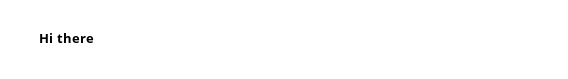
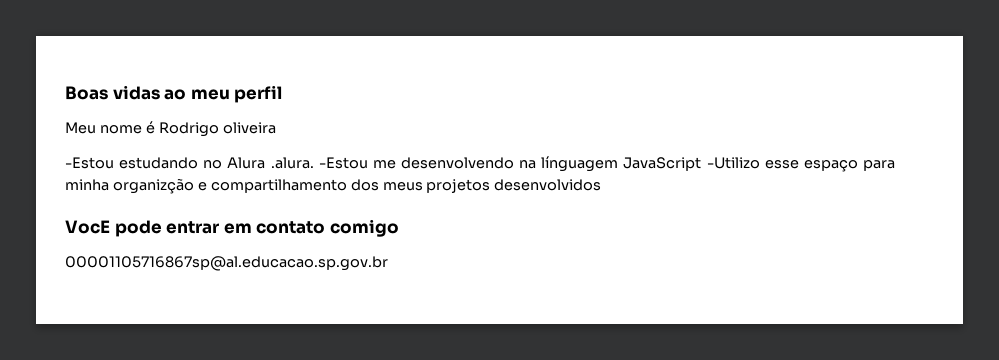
- Hi there
+ Boas vidas ao meu perfil
+ Meu nome é Rodrigo oliveira
+ -Estou estudando no Alura .alura. -Estou me desenvolvendo na línguagem JavaScript -Utilizo esse espaço para minha organizção e compartilhamento dos meus projetos desenvolvidos
+ VocE pode entrar em contato comigo
+ 00001105716867sp@al.educacao.sp.gov.br

